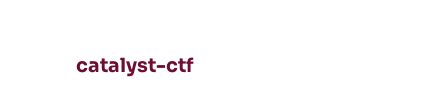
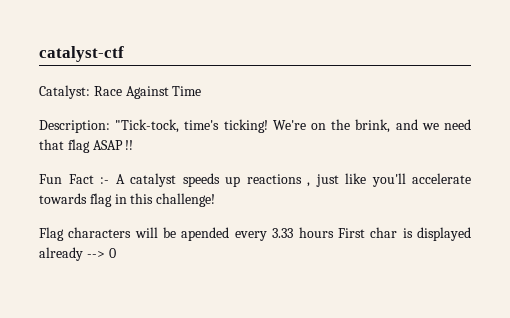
+ Catalyst: Race Against Time
+ Description: "Tick-tock, time's ticking! We're on the brink, and we need that flag ASAP !!
+ Fun Fact :- A catalyst speeds up reactions , just like you'll accelerate towards flag in this challenge!
+ Flag characters will be apended every 3.33 hours First char is displayed already --> 0

